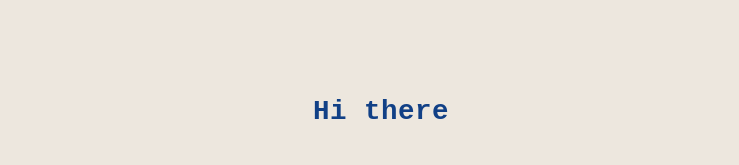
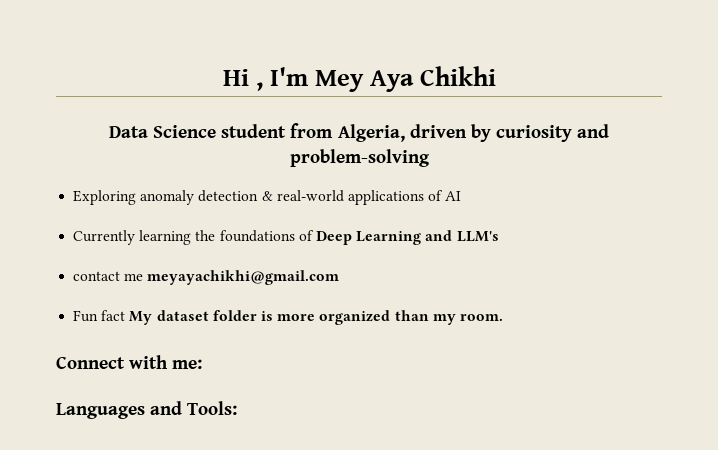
- Hi there
+ Hi , I'm Mey Aya Chikhi
+ Data Science student from Algeria, driven by curiosity and problem-solving
+ Exploring anomaly detection & real-world applications of AI
+ Currently learning the foundations of Deep Learning and LLM's
+ contact me meyayachikhi@gmail.com
+ Fun fact My dataset folder is more organized than my room.
+ Connect with me:
+ Languages and Tools:

